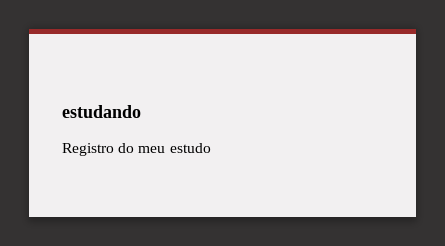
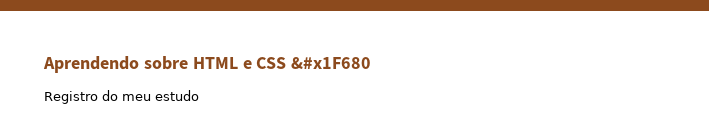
- estudando
+ Aprendendo sobre HTML e CSS &#x1F680

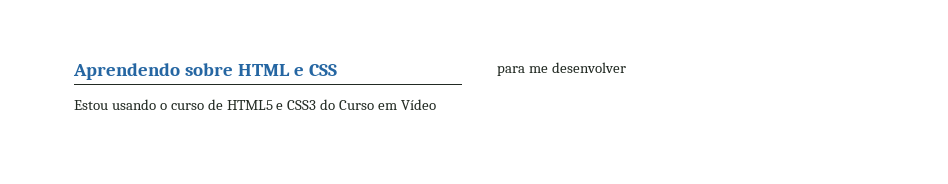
- Aprendendo sobre HTML e CSS &#x1F680
- Registro do meu estudo
+ Aprendendo sobre HTML e CSS
+ Estou usando o curso de HTML5 e CSS3 do Curso em Vídeo para me desenvolver

